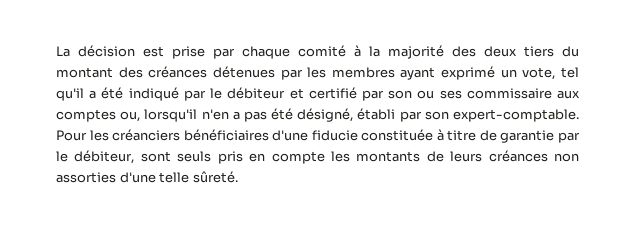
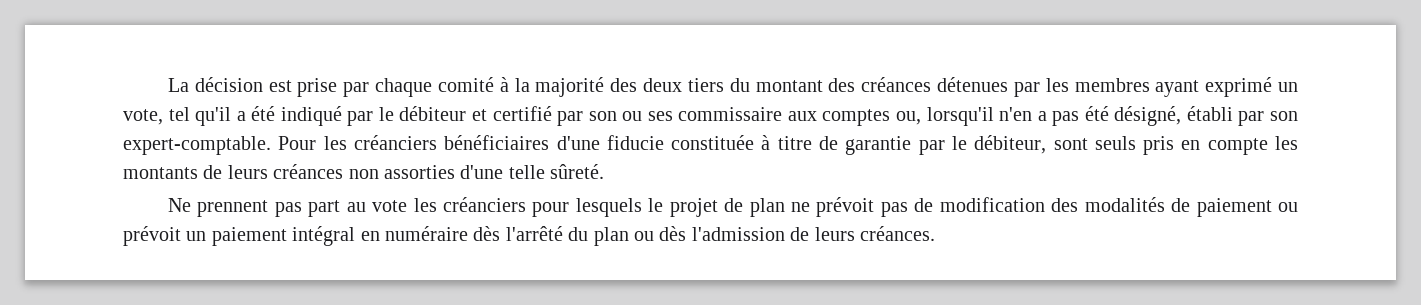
+ Ne prennent pas part au vote les créanciers pour lesquels le projet de plan ne prévoit pas de modification des modalités de paiement ou prévoit un paiement intégral en numéraire dès l'arrêté du plan ou dès l'admission de leurs créances.

